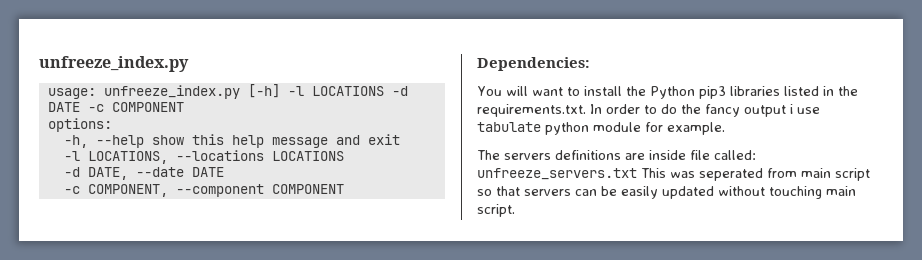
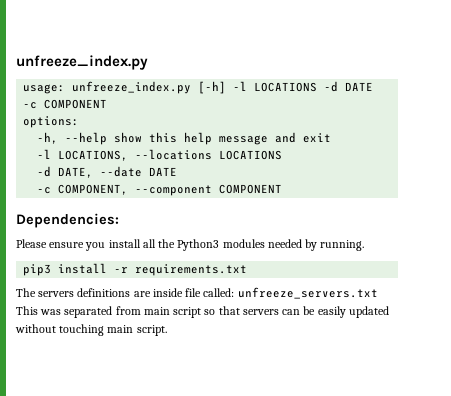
- You will want to install the Python pip3 libraries listed in the requirements.txt. In order to do the fancy output i use tabulate python module for example.
+ Please ensure you install all the Python3 modules needed by running.
+ pip3 install -r requirements.txt
- The servers definitions are inside file called: unfreeze_servers.txt This was seperated from main script so that servers can be easily updated without touching main script.
+ The servers definitions are inside file called: unfreeze_servers.txt This was separated from main script so that servers can be easily updated without touching main script.

